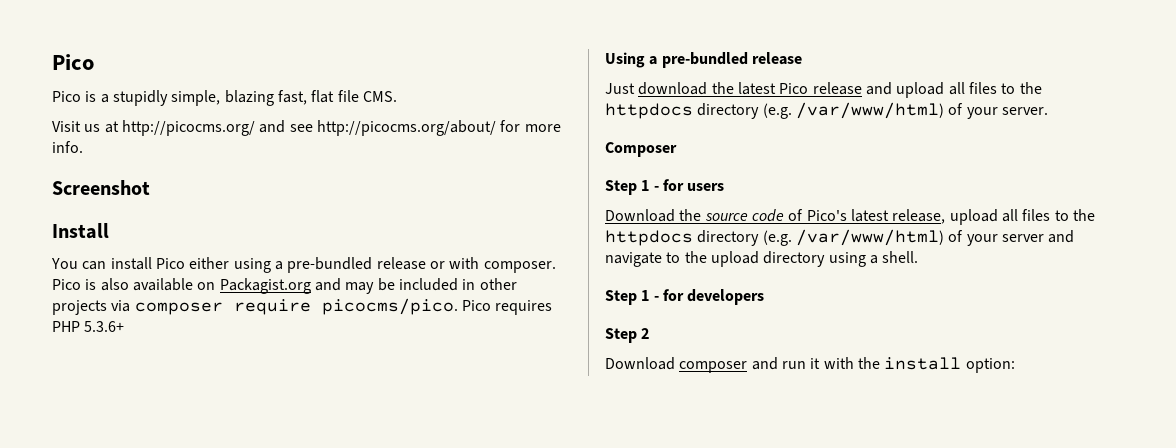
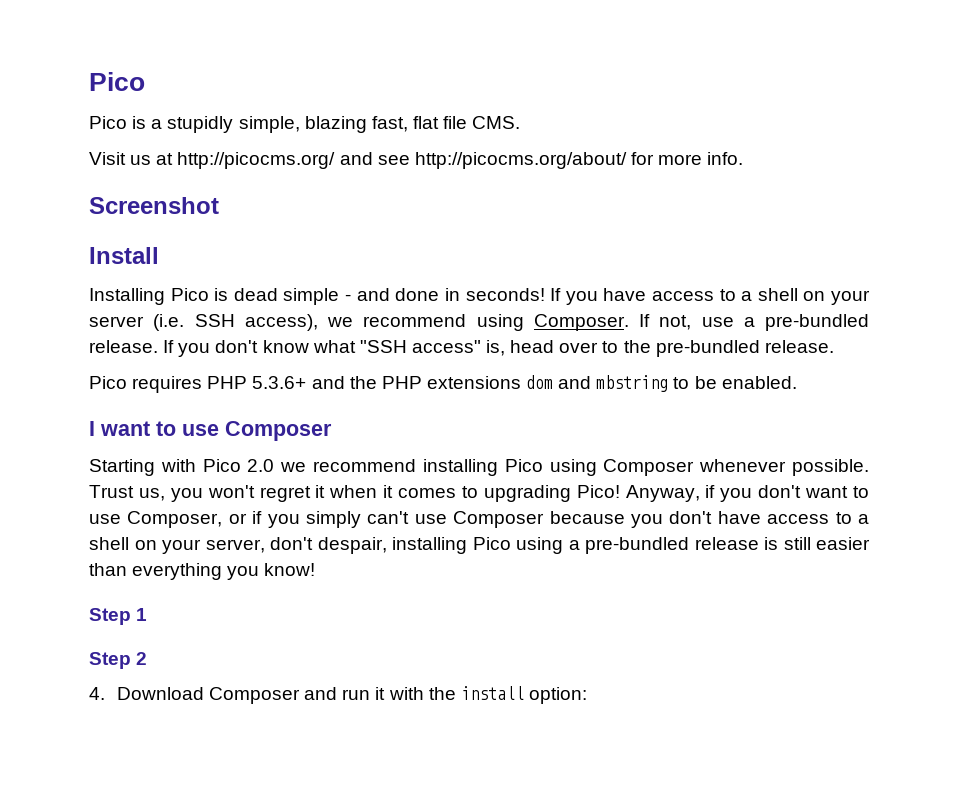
- You can install Pico either using a pre-bundled release or with composer. Pico is also available on Packagist.org and may be included in other projects via composer require picocms/pico. Pico requires PHP 5.3.6+
- Using a pre-bundled release
- Just download the latest Pico release and upload all files to the httpdocs directory (e.g. /var/www/html) of your server.
- Composer
- Step 1 - for users
- Download the source code of Pico's latest release, upload all files to the httpdocs directory (e.g. /var/www/html) of your server and navigate to the upload directory using a shell.
- Step 1 - for developers
+ Installing Pico is dead simple - and done in seconds! If you have access to a shell on your server (i.e. SSH access), we recommend using Composer. If not, use a pre-bundled release. If you don't know what "SSH access" is, head over to the pre-bundled release.
+ Pico requires PHP 5.3.6+ and the PHP extensions dom and mbstring to be enabled.
+ I want to use Composer
+ Starting with Pico 2.0 we recommend installing Pico using Composer whenever possible. Trust us, you won't regret it when it comes to upgrading Pico! Anyway, if you don't want to use Composer, or if you simply can't use Composer because you don't have access to a shell on your server, don't despair, installing Pico using a pre-bundled release is still easier than everything you know!
+ Step 1
- Download composer and run it with the install option:
+ 4. Download Composer and run it with the install option:

